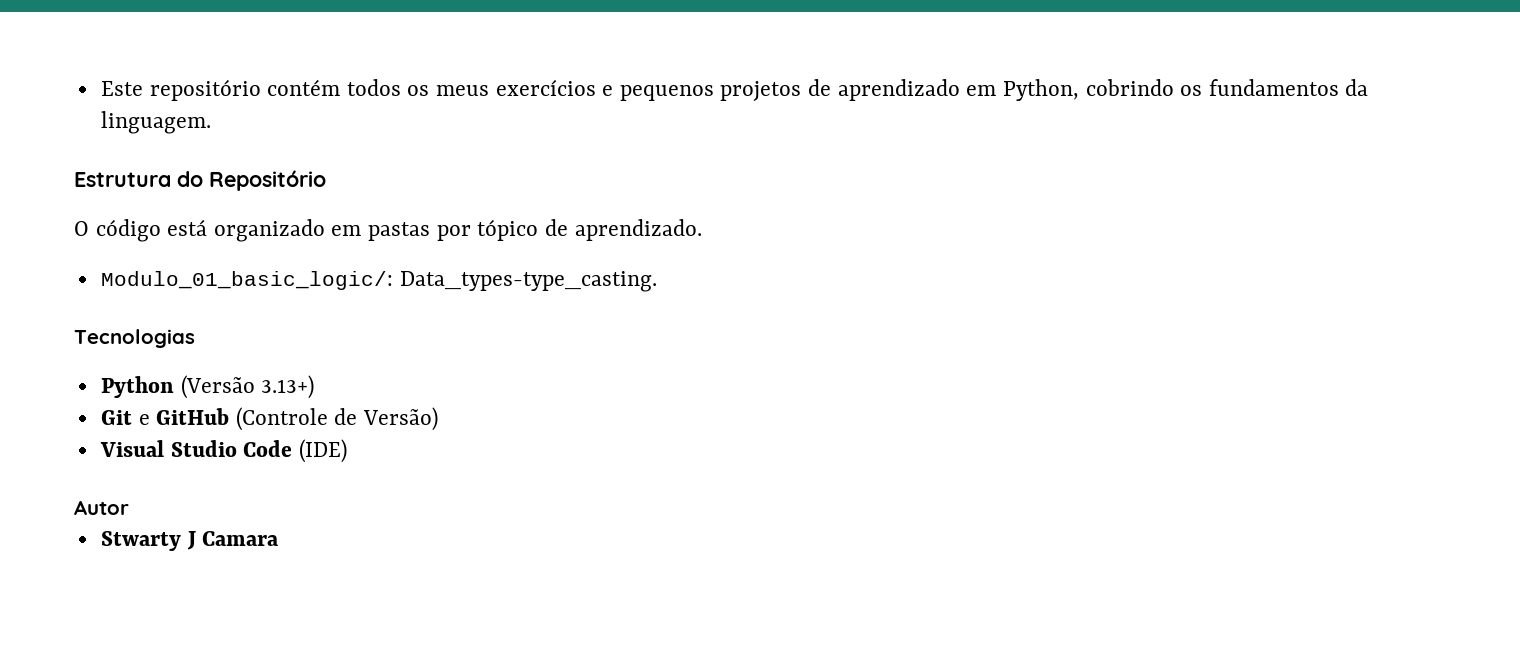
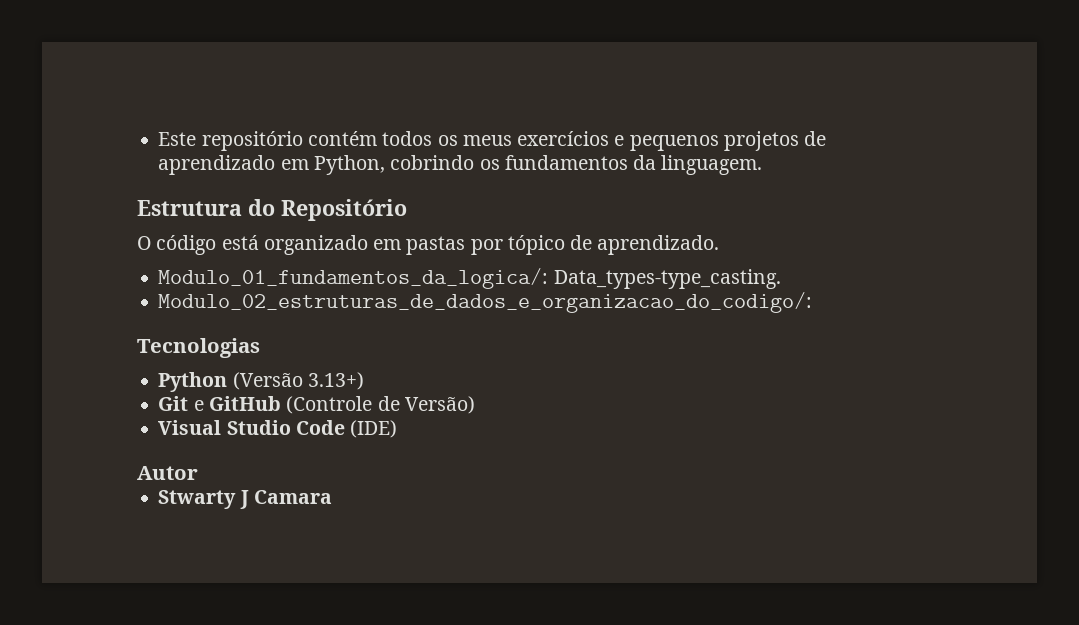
- Modulo_01_basic_logic/: Data_types-type_casting.
+ Modulo_01_fundamentos_da_logica/: Data_types-type_casting.
+ Modulo_02_estruturas_de_dados_e_organizacao_do_codigo/:

